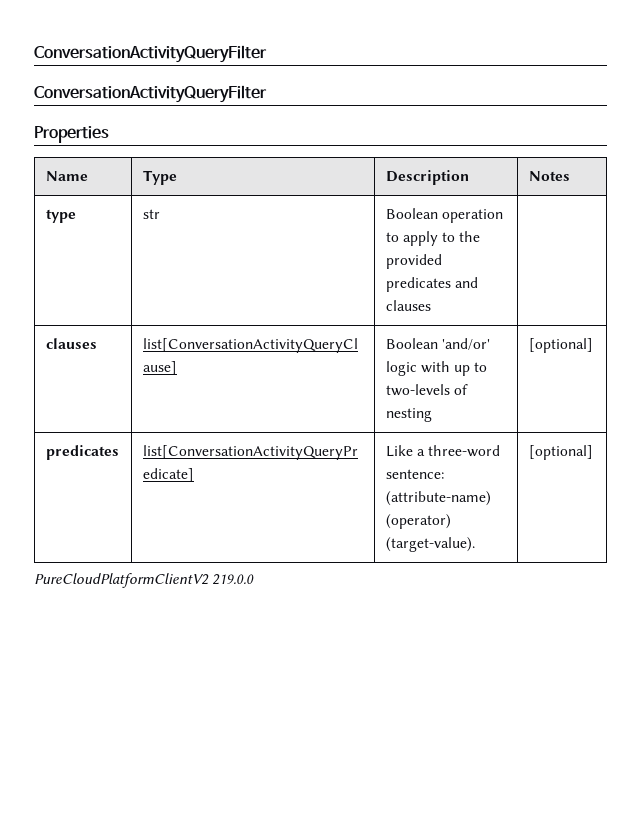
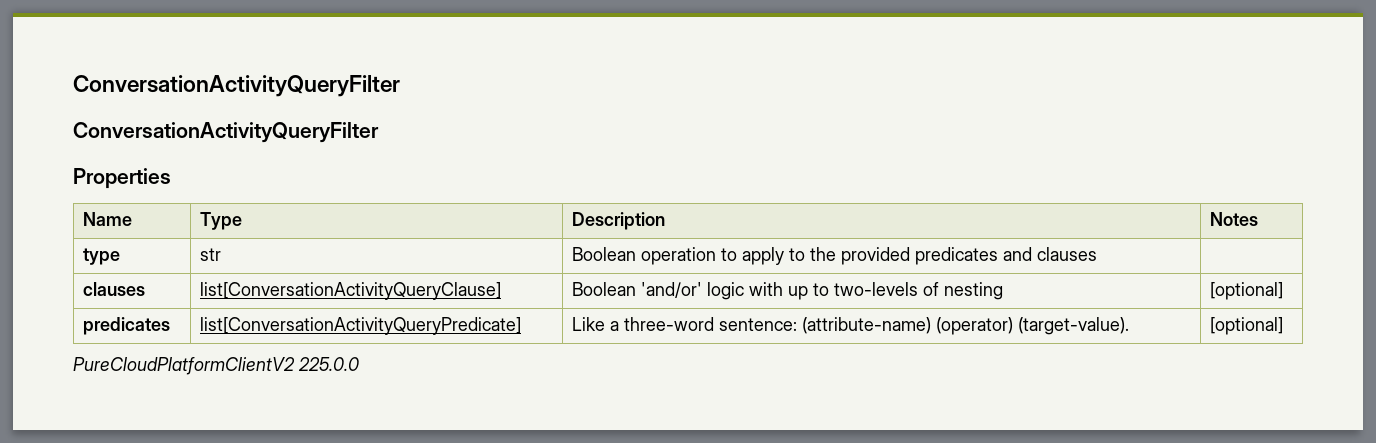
- PureCloudPlatformClientV2 219.0.0
+ PureCloudPlatformClientV2 225.0.0

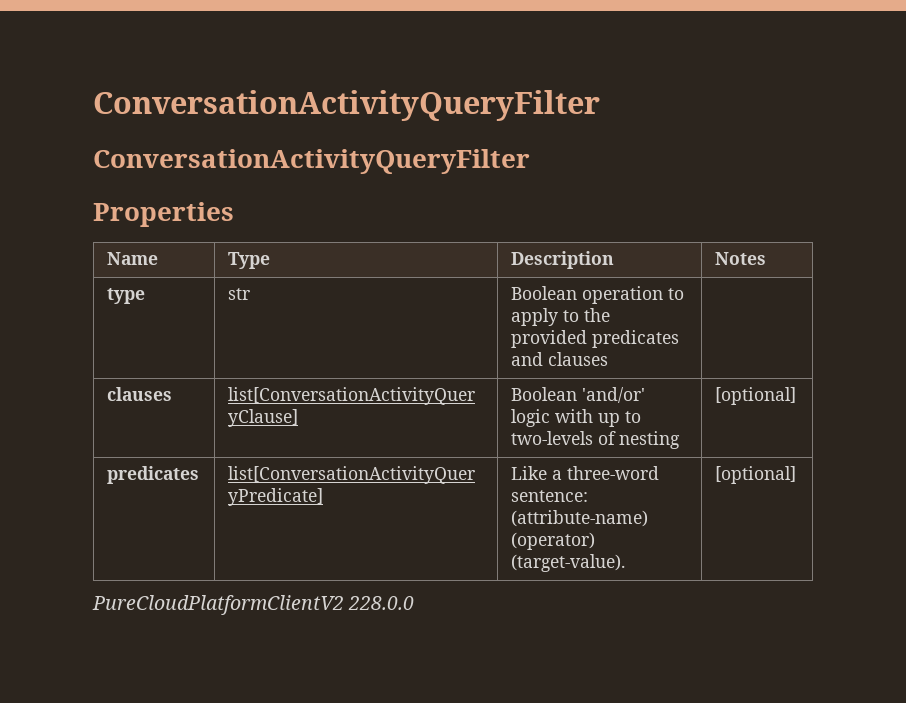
- PureCloudPlatformClientV2 225.0.0
+ PureCloudPlatformClientV2 228.0.0

